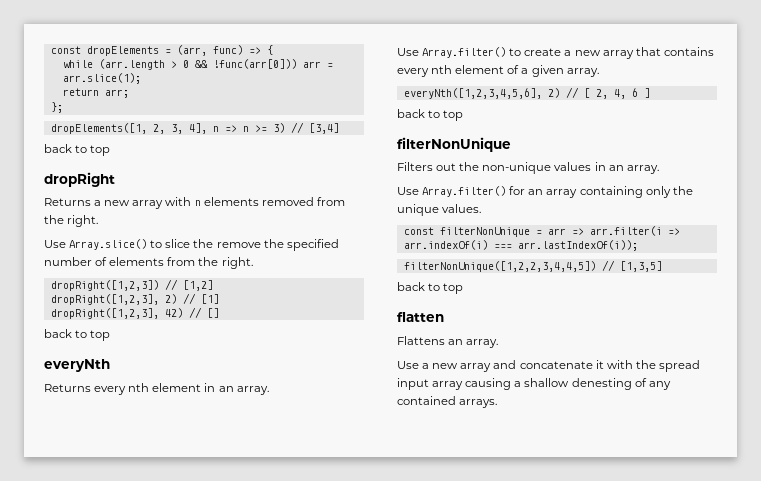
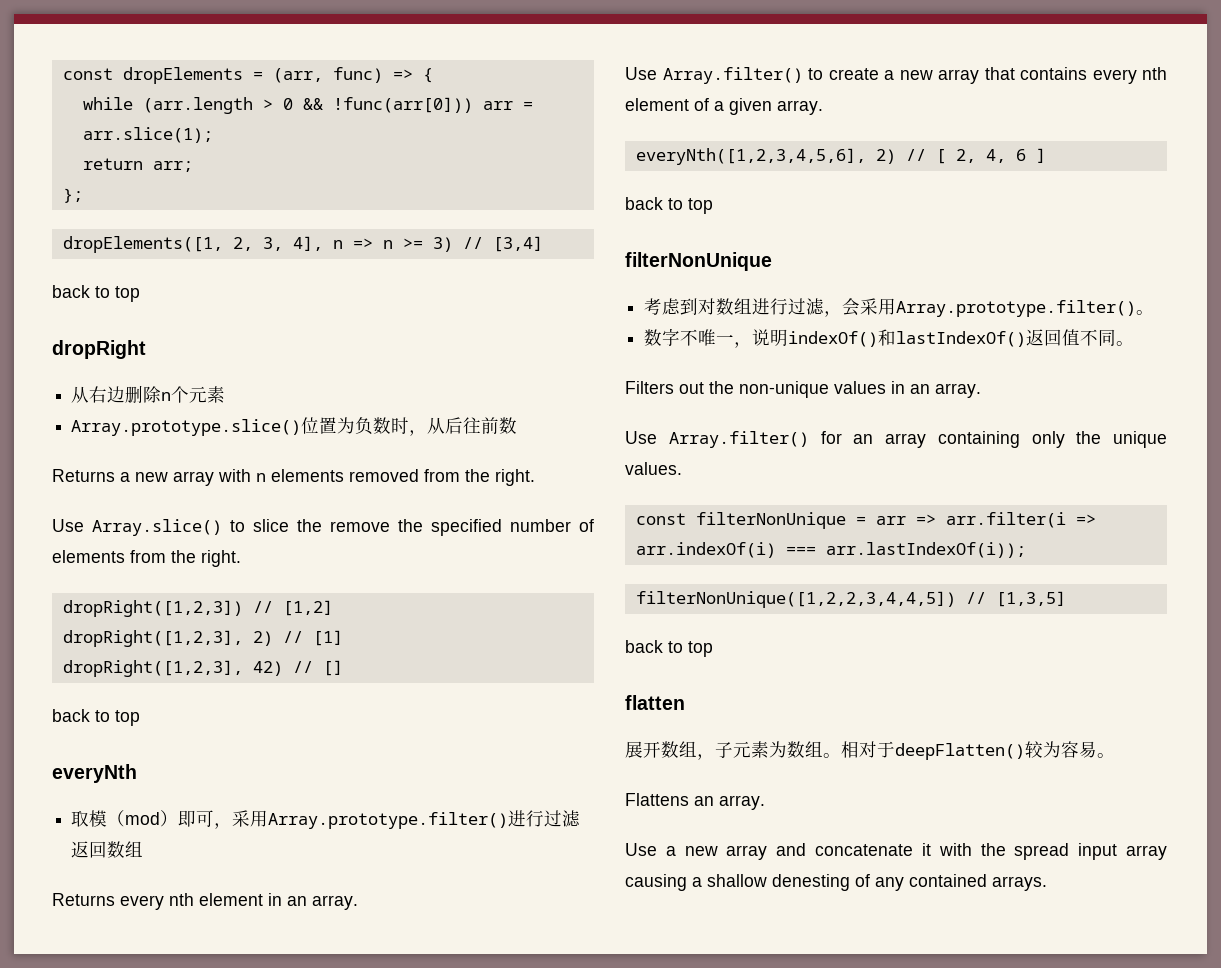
+ 从右边删除n个元素
+ Array.prototype.slice()位置为负数时，从后往前数
+ 取模（mod）即可，采用Array.prototype.filter()进行过滤返回数组
+ 考虑到对数组进行过滤，会采用Array.prototype.filter()。
+ 数字不唯一，说明indexOf()和lastIndexOf()返回值不同。
+ 展开数组，子元素为数组。相对于deepFlatten()较为容易。

